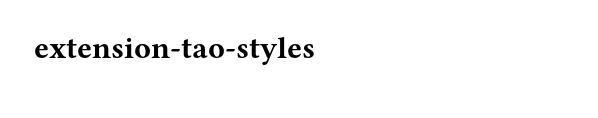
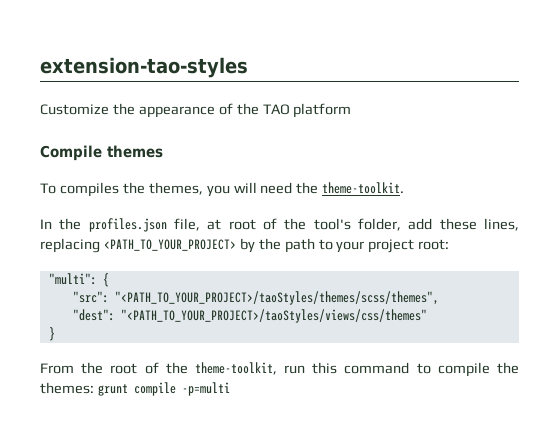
+ Customize the appearance of the TAO platform
+ Compile themes
+ To compiles the themes, you will need the theme-toolkit.
+ In the profiles.json file, at root of the tool's folder, add these lines, replacing <PATH_TO_YOUR_PROJECT> by the path to your project root:
+ "multi": {
+ "src": "<PATH_TO_YOUR_PROJECT>/taoStyles/themes/scss/themes",
+ "dest": "<PATH_TO_YOUR_PROJECT>/taoStyles/views/css/themes"
+ }
+ From the root of the theme-toolkit, run this command to compile the themes: grunt compile -p=multi

